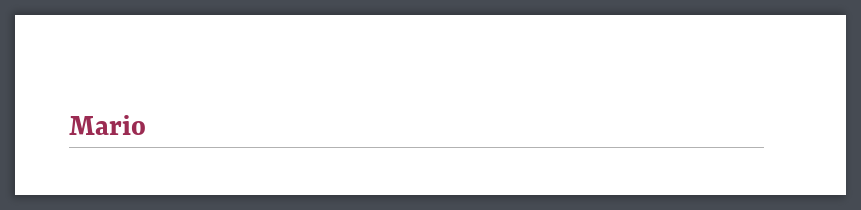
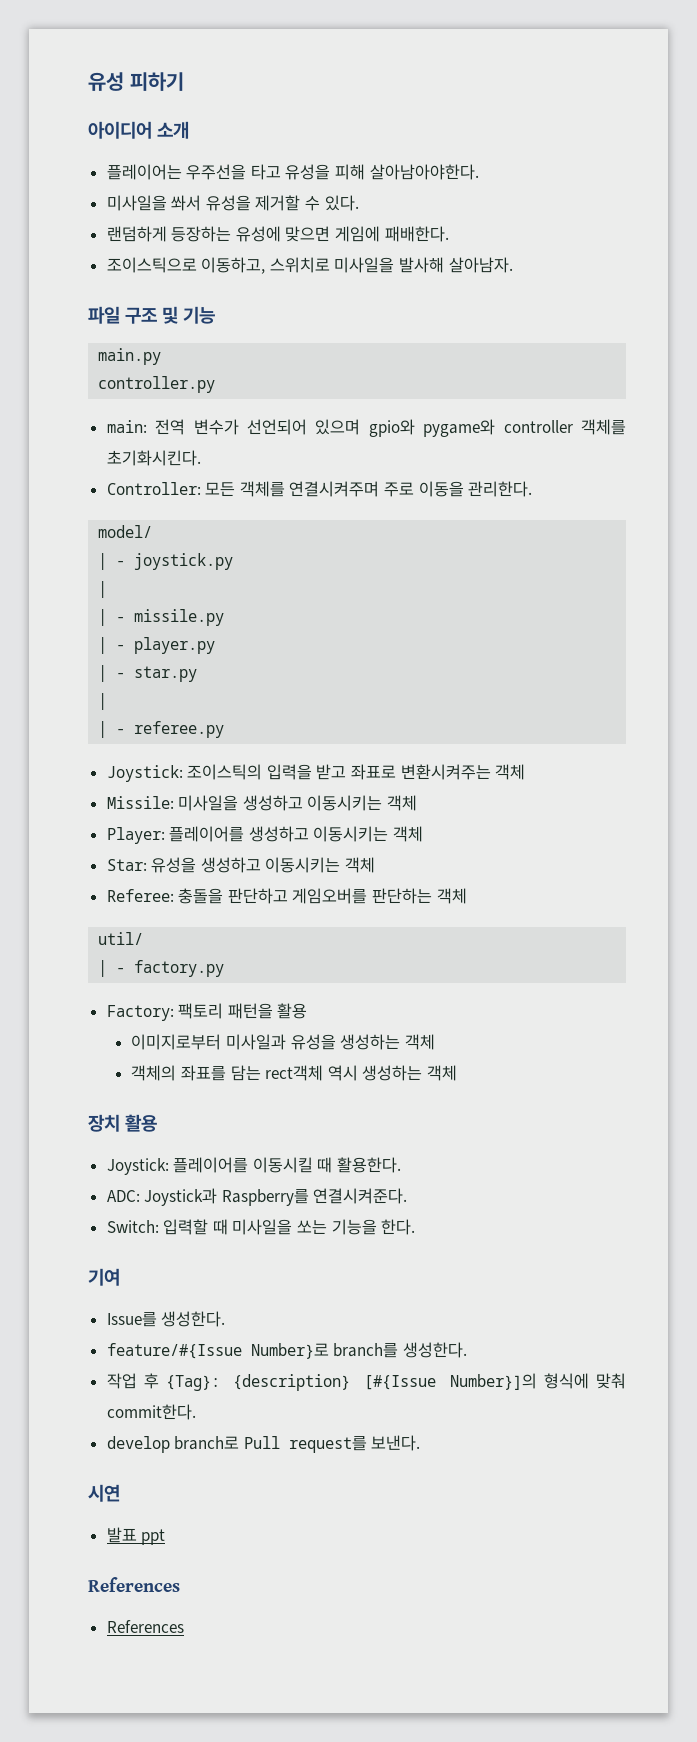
- Mario
+ 유성 피하기
+ 아이디어 소개
+ 플레이어는 우주선을 타고 유성을 피해 살아남아야한다.
+ 미사일을 쏴서 유성을 제거할 수 있다.
+ 랜덤하게 등장하는 유성에 맞으면 게임에 패배한다.
+ 조이스틱으로 이동하고, 스위치로 미사일을 발사해 살아남자.
+ 파일 구조 및 기능
+ main.py
+ controller.py
+ main: 전역 변수가 선언되어 있으며 gpio와 pygame와 controller 객체를 초기화시킨다.
+ Controller: 모든 객체를 연결시켜주며 주로 이동을 관리한다.
+ model/
+ | - joystick.py
+ |
+ | - missile.py
+ | - player.py
+ | - star.py
+ |
+ | - referee.py
+ Joystick: 조이스틱의 입력을 받고 좌표로 변환시켜주는 객체
+ Missile: 미사일을 생성하고 이동시키는 객체
+ Player: 플레이어를 생성하고 이동시키는 객체
+ Star: 유성을 생성하고 이동시키는 객체
+ Referee: 충돌을 판단하고 게임오버를 판단하는 객체
+ util/
+ | - factory.py
+ Factory: 팩토리 패턴을 활용
+ 이미지로부터 미사일과 유성을 생성하는 객체
+ 객체의 좌표를 담는 rect객체 역시 생성하는 객체
+ 장치 활용
+ Joystick: 플레이어를 이동시킬 때 활용한다.
+ ADC: Joystick과 Raspberry를 연결시켜준다.
+ Switch: 입력할 때 미사일을 쏘는 기능을 한다.
+ 기여
+ Issue를 생성한다.
+ feature/#{Issue Number}로 branch를 생성한다.
+ 작업 후 {Tag}: {description} [#{Issue Number}]의 형식에 맞춰 commit한다.
+ develop branch로 Pull request를 보낸다.
+ 시연
+ 발표 ppt
+ References
+ References

